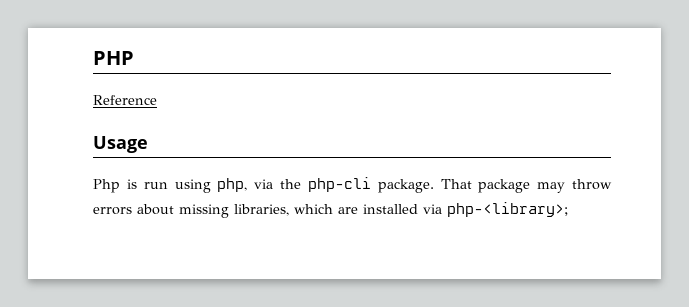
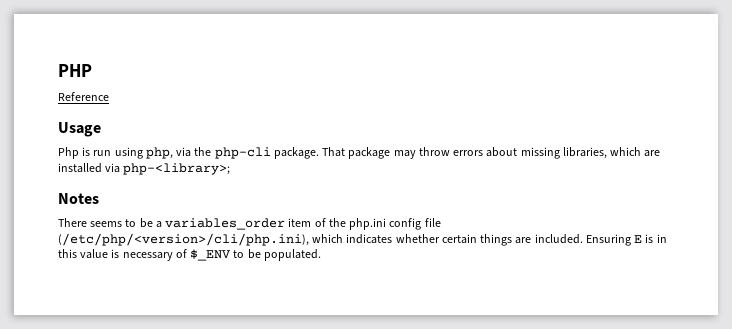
+ Notes
+ There seems to be a variables_order item of the php.ini config file (/etc/php/<version>/cli/php.ini), which indicates whether certain things are included. Ensuring E is in this value is necessary of $_ENV to be populated.

